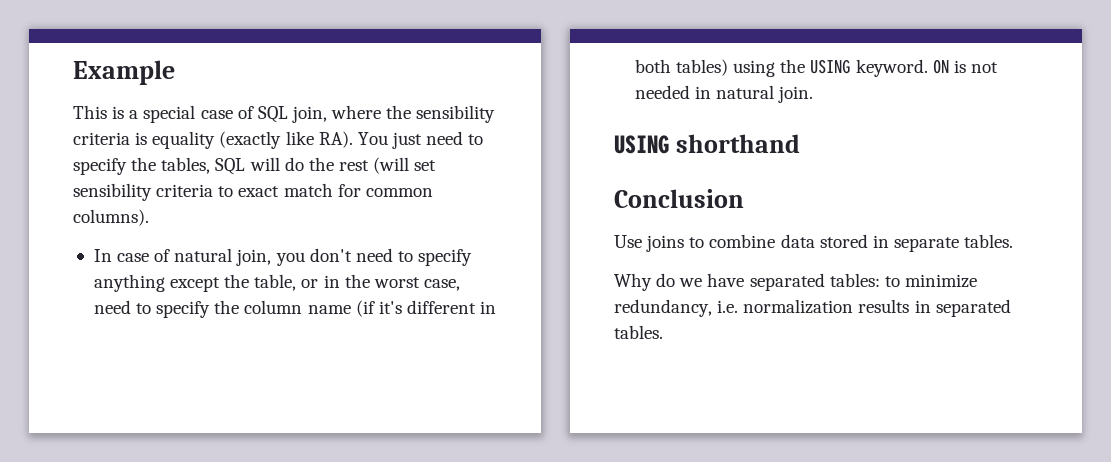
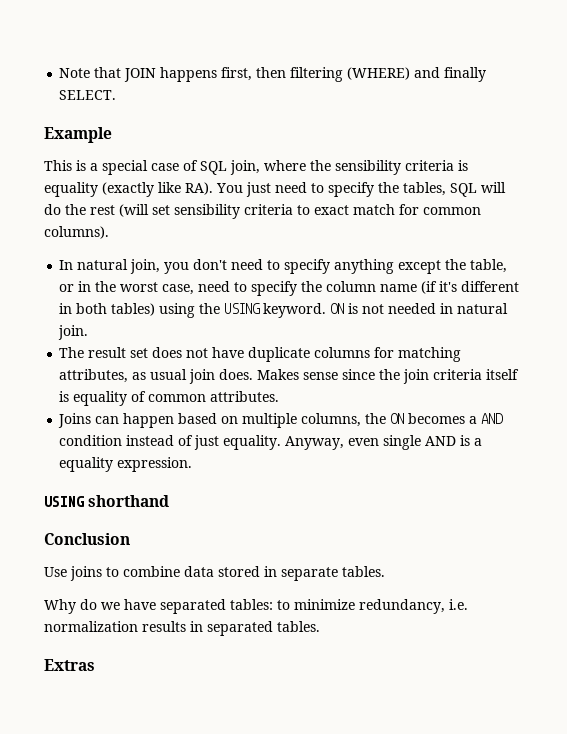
+ Note that JOIN happens first, then filtering (WHERE) and finally SELECT.
- In case of natural join, you don't need to specify anything except the table, or in the worst case, need to specify the column name (if it's different in both tables) using the USING keyword.
+ In natural join, you don't need to specify anything except the table, or in the worst case, need to specify the column name (if it's different in both tables) using the USING keyword.
+ The result set does not have duplicate columns for matching attributes, as usual join does. Makes sense since the join criteria itself is equality of common attributes.
+ Joins can happen based on multiple columns, the ON becomes a AND condition instead of just equality. Anyway, even single AND is a equality expression.
+ Extras

